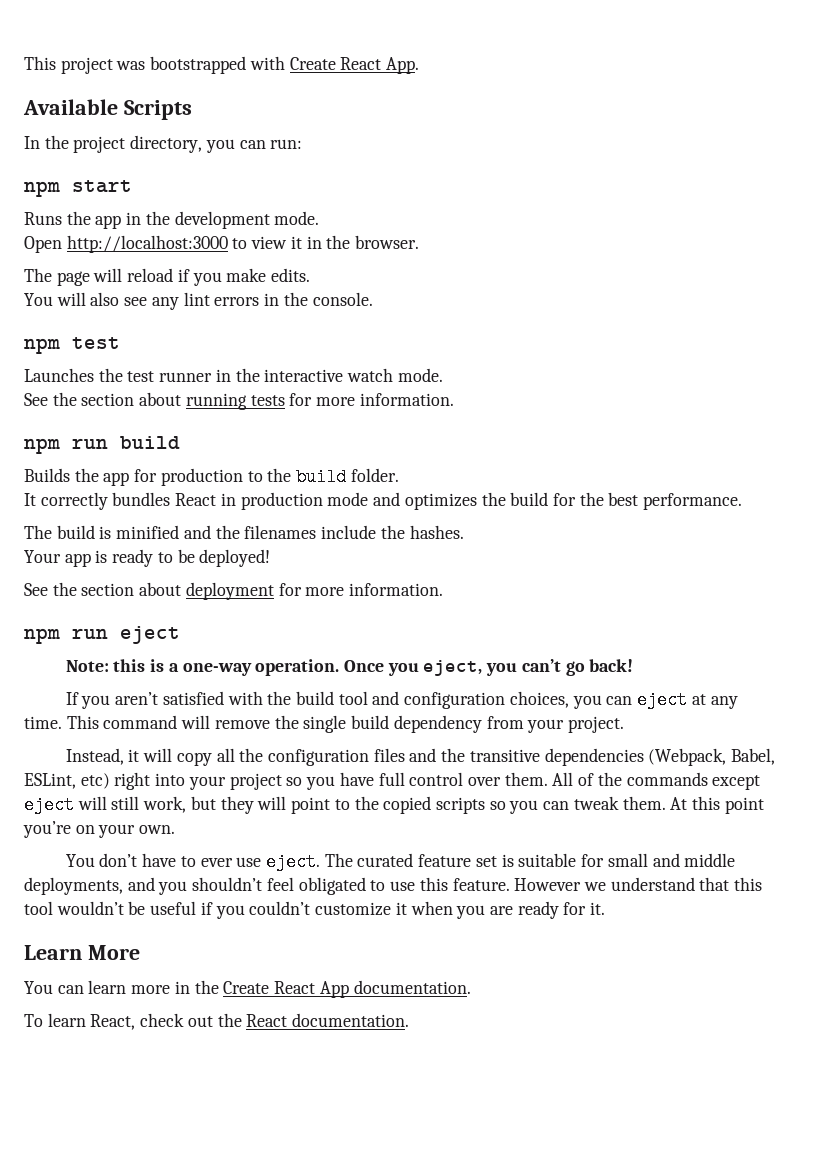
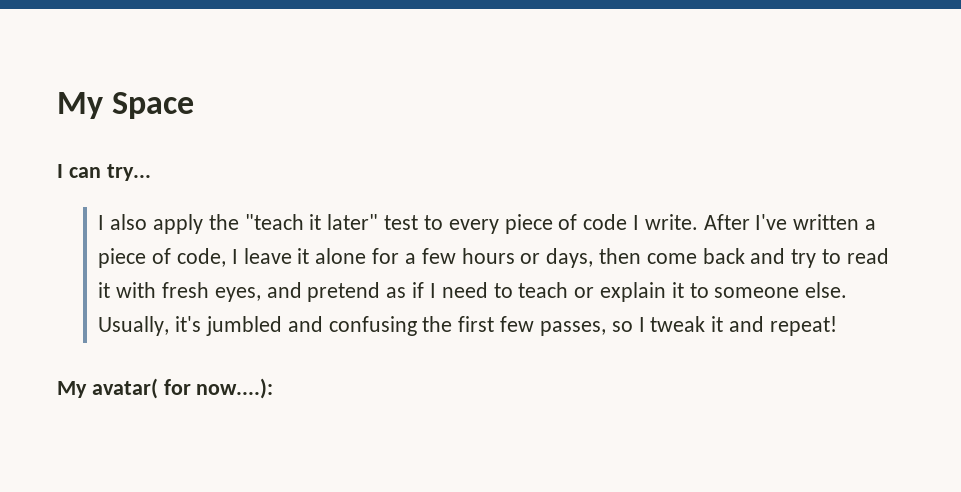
- This project was bootstrapped with Create React App.
- Available Scripts
- In the project directory, you can run:
- npm start
- Runs the app in the development mode.
- Open http://localhost:3000 to view it in the browser.
- The page will reload if you make edits.
- You will also see any lint errors in the console.
- npm test
- Launches the test runner in the interactive watch mode.
- See the section about running tests for more information.
- npm run build
- Builds the app for production to the build folder.
- It correctly bundles React in production mode and optimizes the build for the best performance.
- The build is minified and the filenames include the hashes.
- Your app is ready to be deployed!
- See the section about deployment for more information.
- npm run eject
- Note: this is a one-way operation. Once you eject, you can’t go back!
- If you aren’t satisfied with the build tool and configuration choices, you can eject at any time. This command will remove the single build dependency from your project.
- Instead, it will copy all the configuration files and the transitive dependencies (Webpack, Babel, ESLint, etc) right into your project so you have full control over them. All of the commands except eject will still work, but they will point to the copied scripts so you can tweak them. At this point you’re on your own.
- You don’t have to ever use eject. The curated feature set is suitable for small and middle deployments, and you shouldn’t feel obligated to use this feature. However we understand that this tool wouldn’t be useful if you couldn’t customize it when you are ready for it.
- Learn More
- You can learn more in the Create React App documentation.
- To learn React, check out the React documentation.
+ My Space
+ I can try...
+ I also apply the "teach it later" test to every piece of code I write. After I've written a piece of code, I leave it alone for a few hours or days, then come back and try to read it with fresh eyes, and pretend as if I need to teach or explain it to someone else. Usually, it's jumbled and confusing the first few passes, so I tweak it and repeat!
+ My avatar( for now....):

